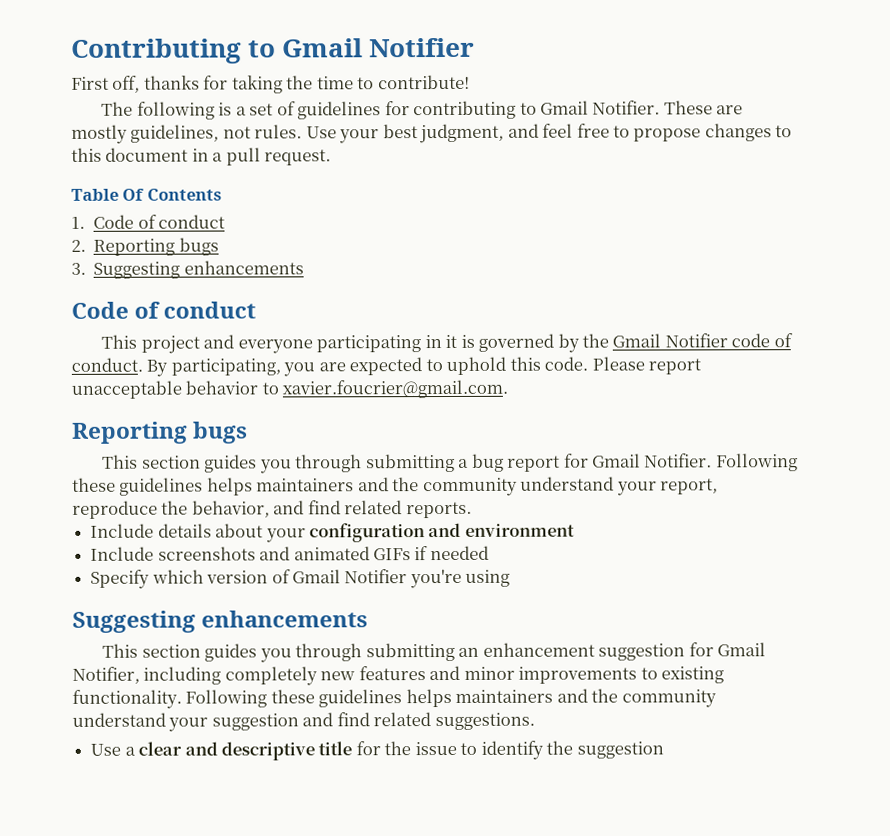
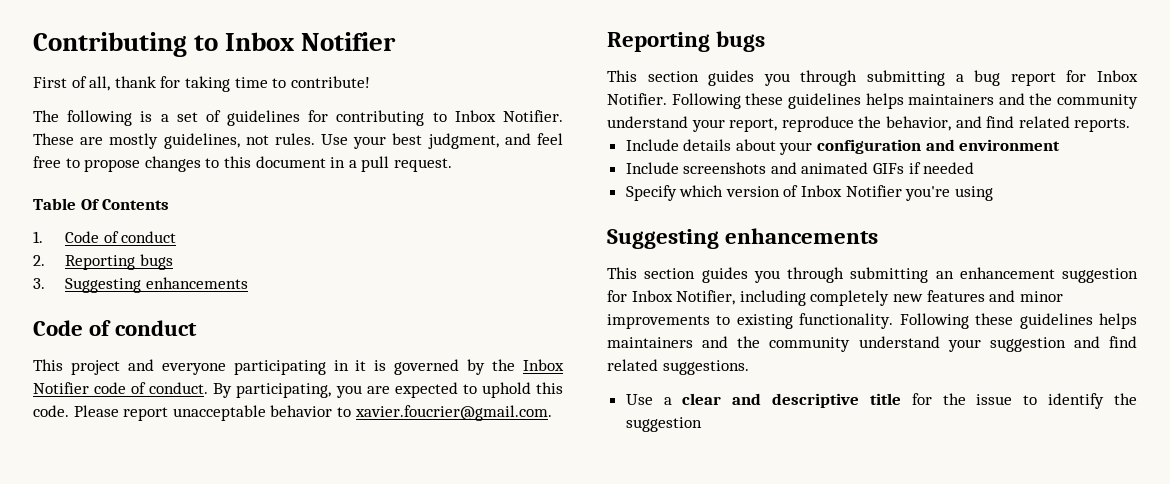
- Contributing to Gmail Notifier
+ Contributing to Inbox Notifier
- First off, thanks for taking the time to contribute!
+ First of all, thank for taking time to contribute!
- The following is a set of guidelines for contributing to Gmail Notifier.
+ The following is a set of guidelines for contributing to Inbox Notifier.
- This project and everyone participating in it is governed by the Gmail Notifier code of conduct.
+ This project and everyone participating in it is governed by the Inbox Notifier code of conduct.
- This section guides you through submitting a bug report for Gmail Notifier.
+ This section guides you through submitting a bug report for Inbox Notifier.
- Specify which version of Gmail Notifier you're using
+ Specify which version of Inbox Notifier you're using
- This section guides you through submitting an enhancement suggestion for Gmail Notifier, including completely new features and minor improvements to existing functionality.
+ This section guides you through submitting an enhancement suggestion for Inbox Notifier, including completely new features and minor improvements to existing functionality.

